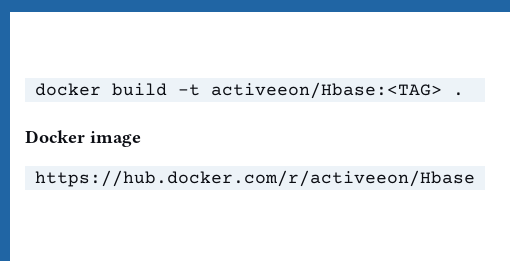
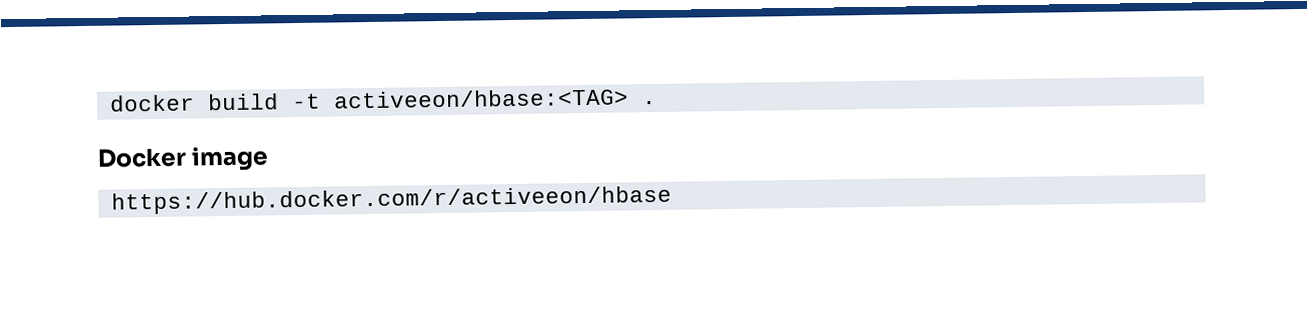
- docker build -t activeeon/Hbase:<TAG> .
+ docker build -t activeeon/hbase:<TAG> .
- https://hub.docker.com/r/activeeon/Hbase
+ https://hub.docker.com/r/activeeon/hbase

